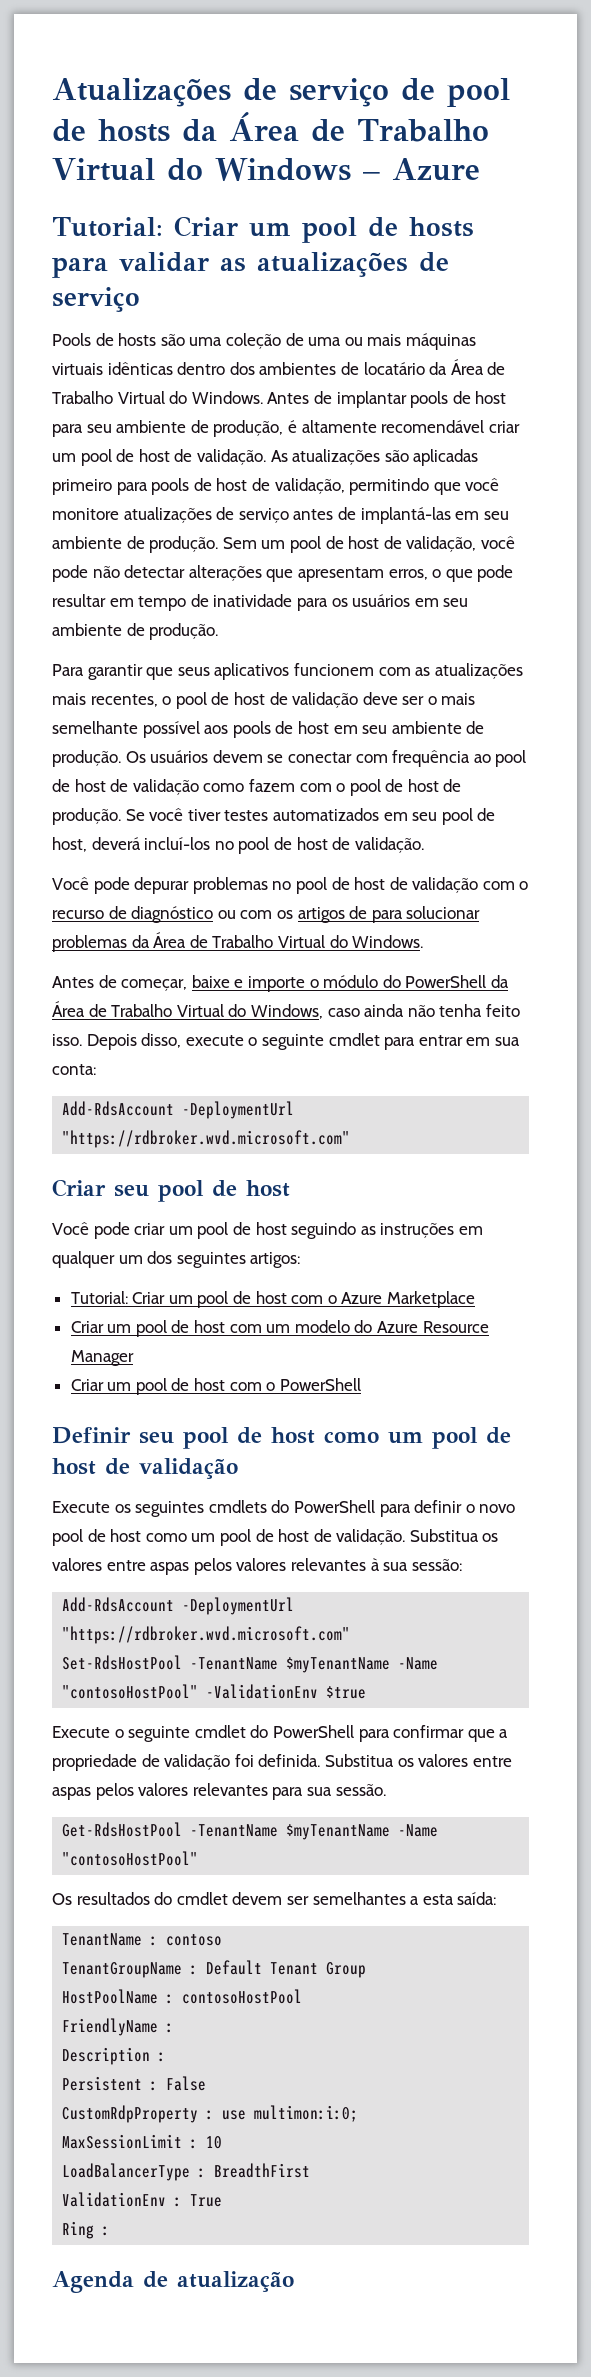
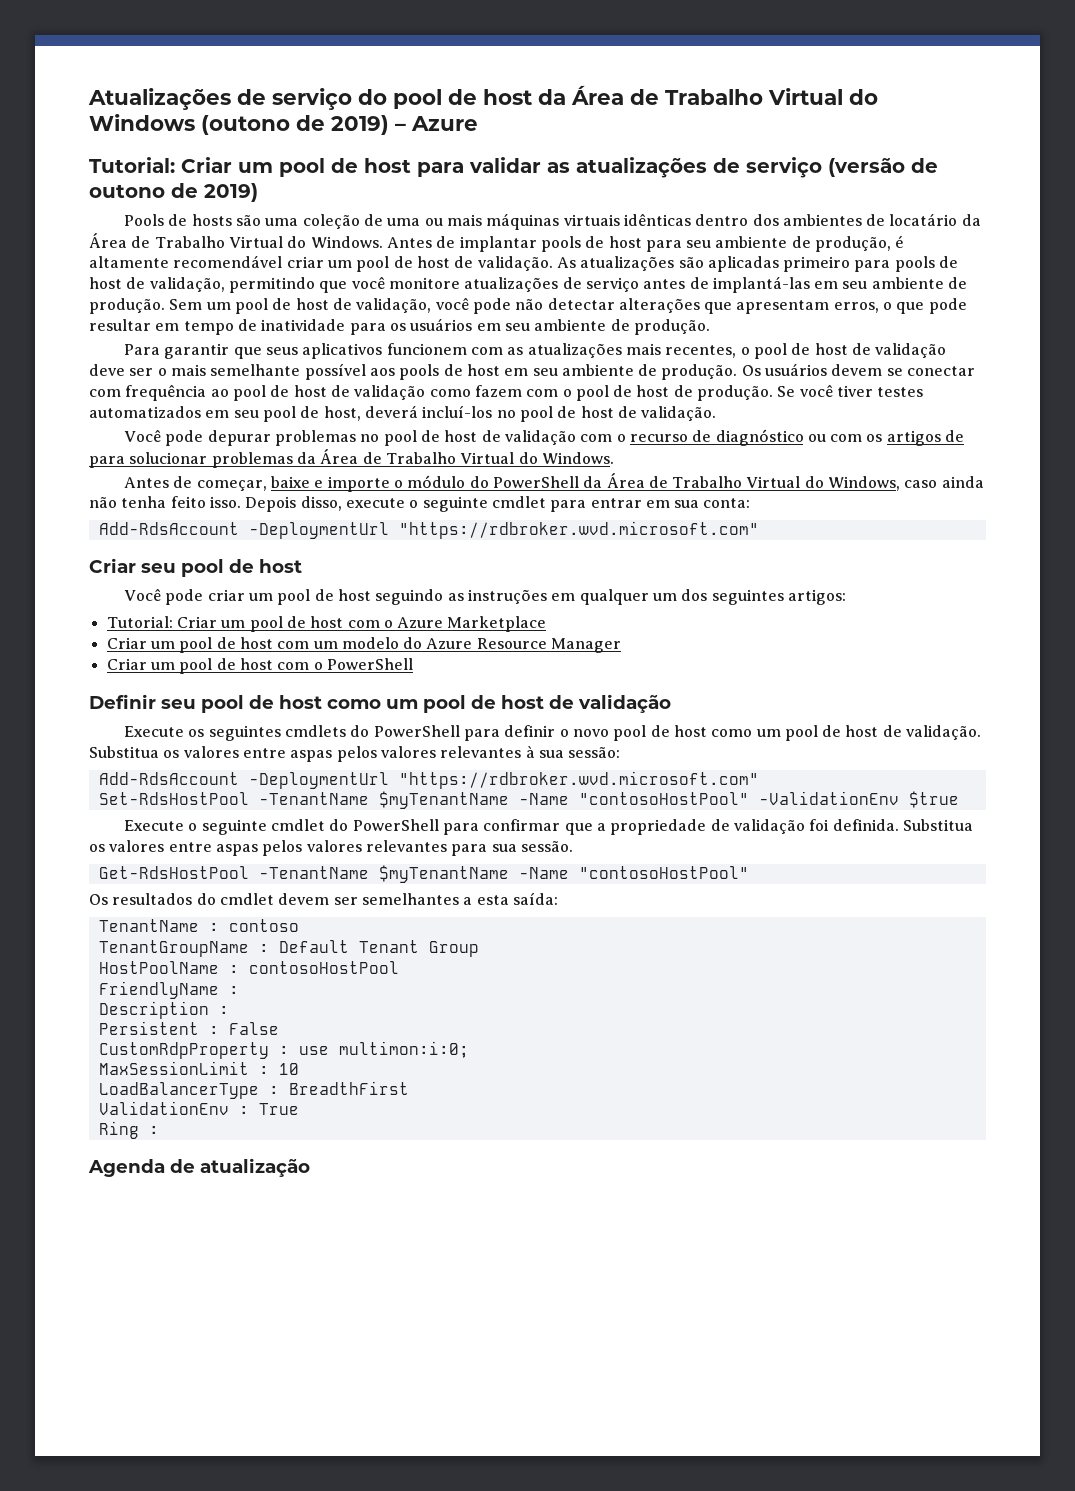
- Atualizações de serviço de pool de hosts da Área de Trabalho Virtual do Windows – Azure
+ Atualizações de serviço do pool de host da Área de Trabalho Virtual do Windows (outono de 2019) – Azure
- Tutorial: Criar um pool de hosts para validar as atualizações de serviço
+ Tutorial: Criar um pool de host para validar as atualizações de serviço (versão de outono de 2019)

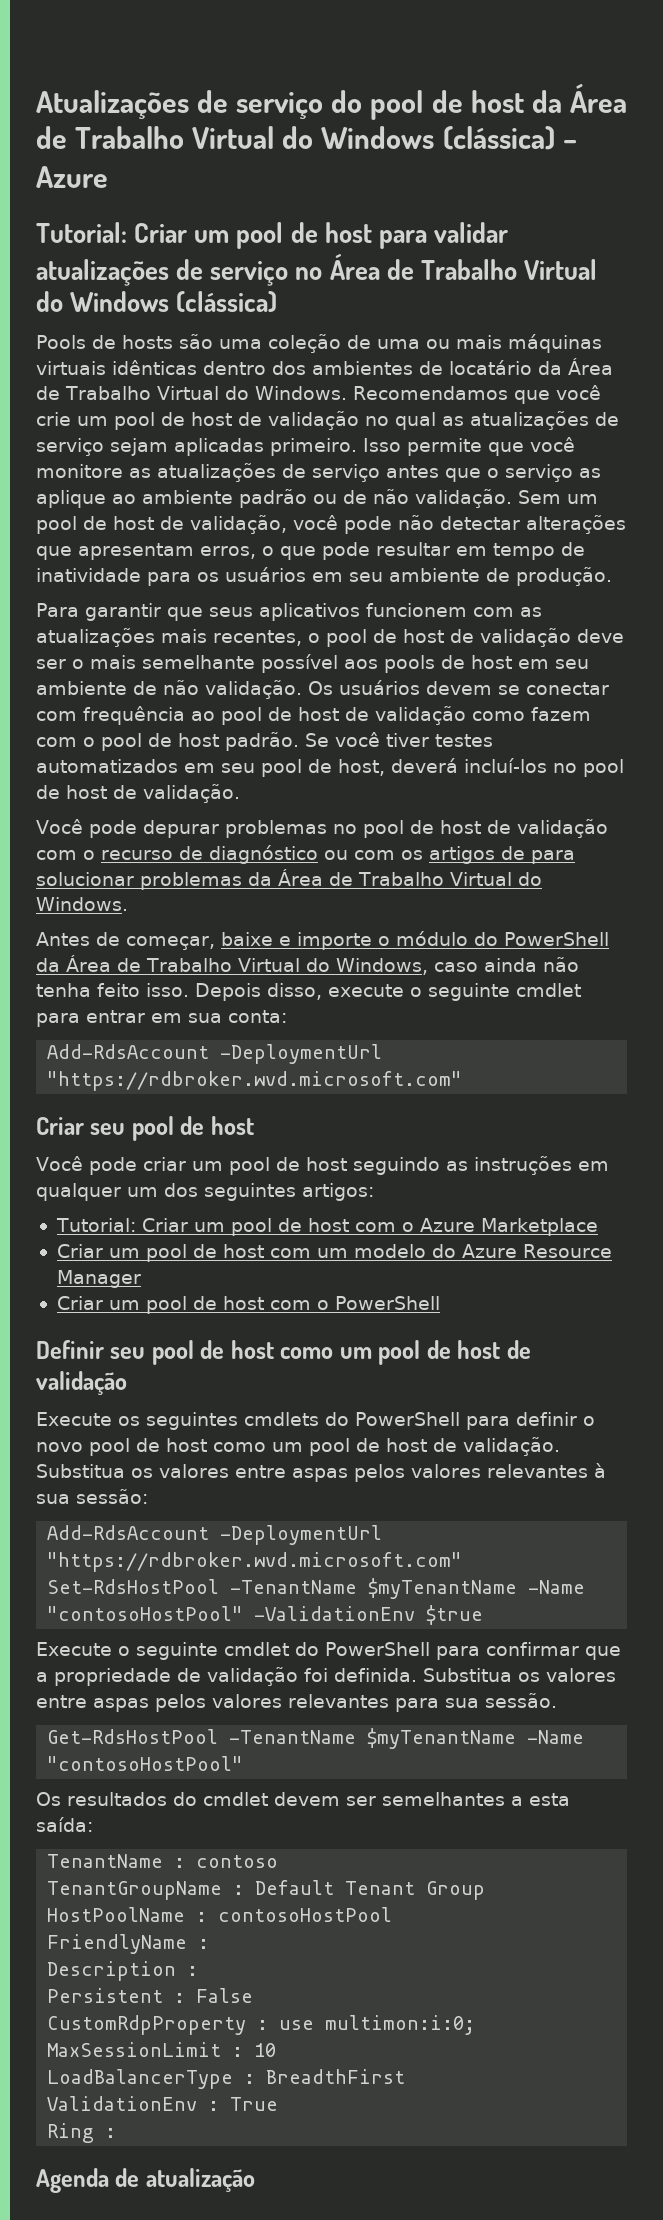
- Atualizações de serviço do pool de host da Área de Trabalho Virtual do Windows (outono de 2019) – Azure
+ Atualizações de serviço do pool de host da Área de Trabalho Virtual do Windows (clássica) – Azure
- Tutorial: Criar um pool de host para validar as atualizações de serviço (versão de outono de 2019)
+ Tutorial: Criar um pool de host para validar atualizações de serviço no Área de Trabalho Virtual do Windows (clássica)
- Antes de implantar pools de host para seu ambiente de produção, é altamente recomendável criar um pool de host de validação. As atualizações são aplicadas primeiro para pools de host de validação, permitindo que você monitore atualizações de serviço antes de implantá-las em seu ambiente de produção.
+ Recomendamos que você crie um pool de host de validação no qual as atualizações de serviço sejam aplicadas primeiro. Isso permite que você monitore as atualizações de serviço antes que o serviço as aplique ao ambiente padrão ou de não validação.
- Para garantir que seus aplicativos funcionem com as atualizações mais recentes, o pool de host de validação deve ser o mais semelhante possível aos pools de host em seu ambiente de produção.
+ Para garantir que seus aplicativos funcionem com as atualizações mais recentes, o pool de host de validação deve ser o mais semelhante possível aos pools de host em seu ambiente de não validação.
- Os usuários devem se conectar com frequência ao pool de host de validação como fazem com o pool de host de produção.
+ Os usuários devem se conectar com frequência ao pool de host de validação como fazem com o pool de host padrão.

